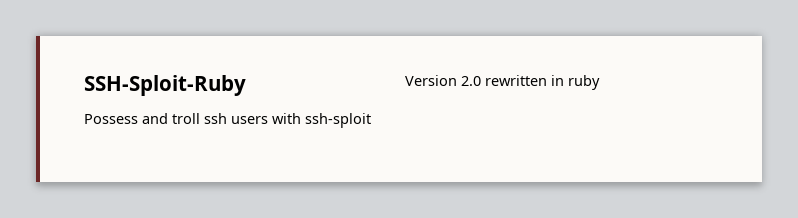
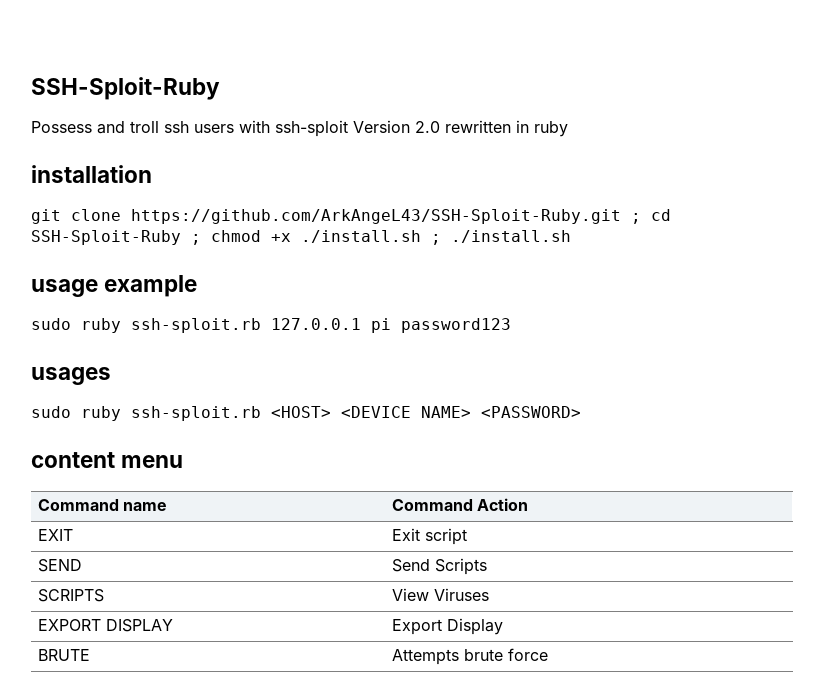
+ installation
+ git clone https://github.com/ArkAngeL43/SSH-Sploit-Ruby.git ; cd SSH-Sploit-Ruby ; chmod +x ./install.sh ; ./install.sh
+ usage example
+ sudo ruby ssh-sploit.rb 127.0.0.1 pi password123
+ usages
+ sudo ruby ssh-sploit.rb <HOST> <DEVICE NAME> <PASSWORD>
+ content menu
+ Command name | Command Action
+ EXIT | Exit script
+ SEND | Send Scripts
+ SCRIPTS | View Viruses
+ EXPORT DISPLAY | Export Display
+ BRUTE | Attempts brute force

